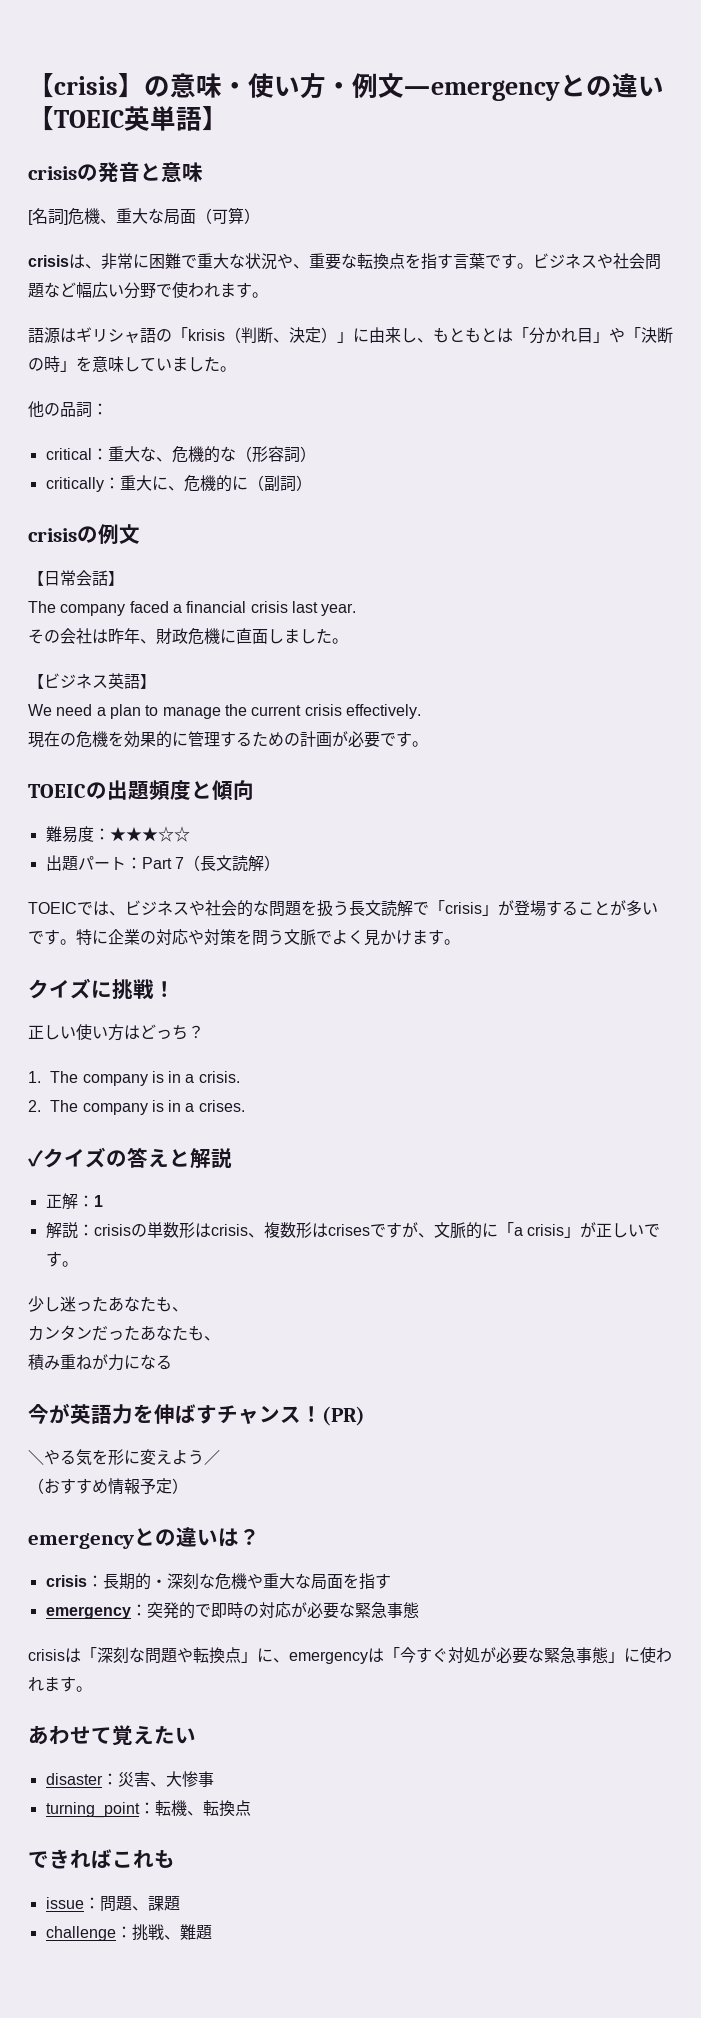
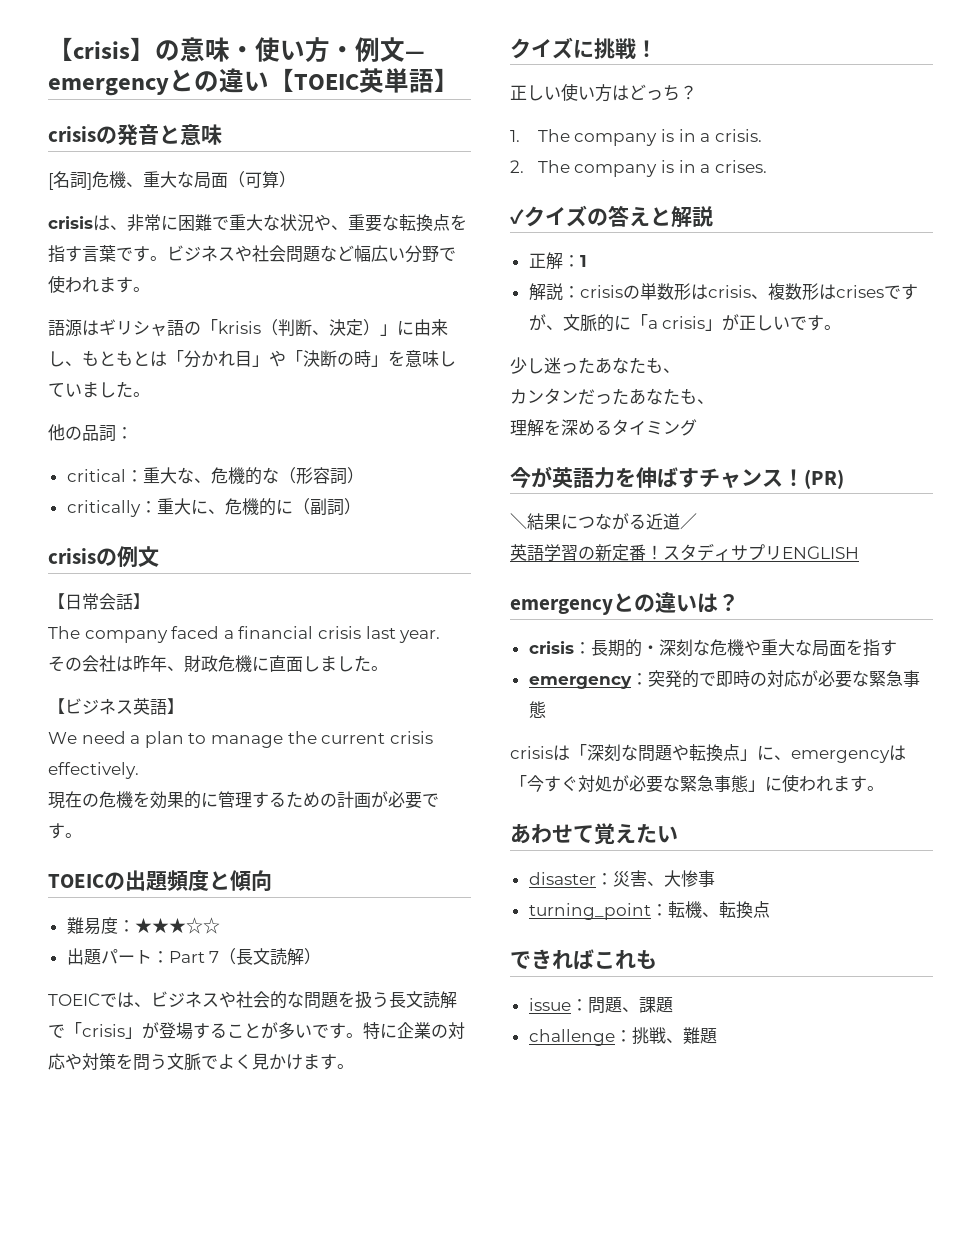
- 積み重ねが力になる
+ 理解を深めるタイミング
- ＼やる気を形に変えよう／
- （おすすめ情報予定）
+ ＼結果につながる近道／
+ 英語学習の新定番！スタディサプリENGLISH

